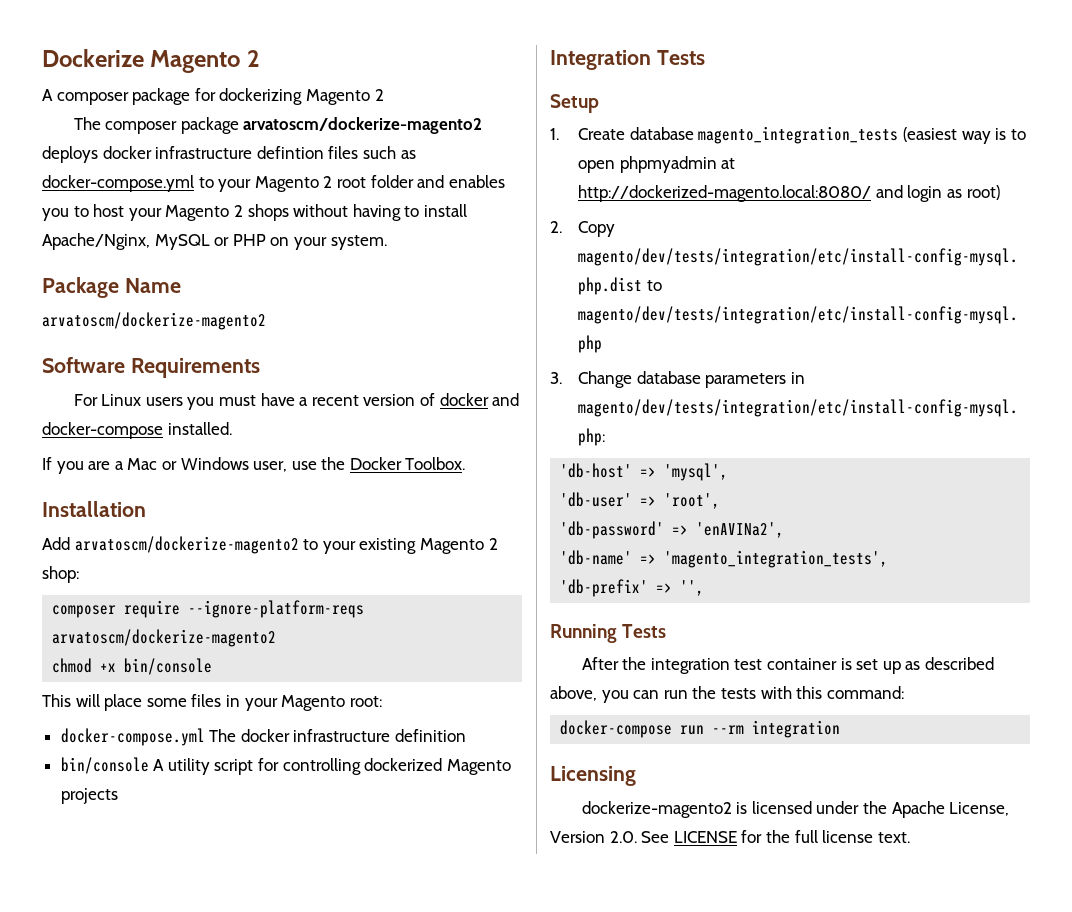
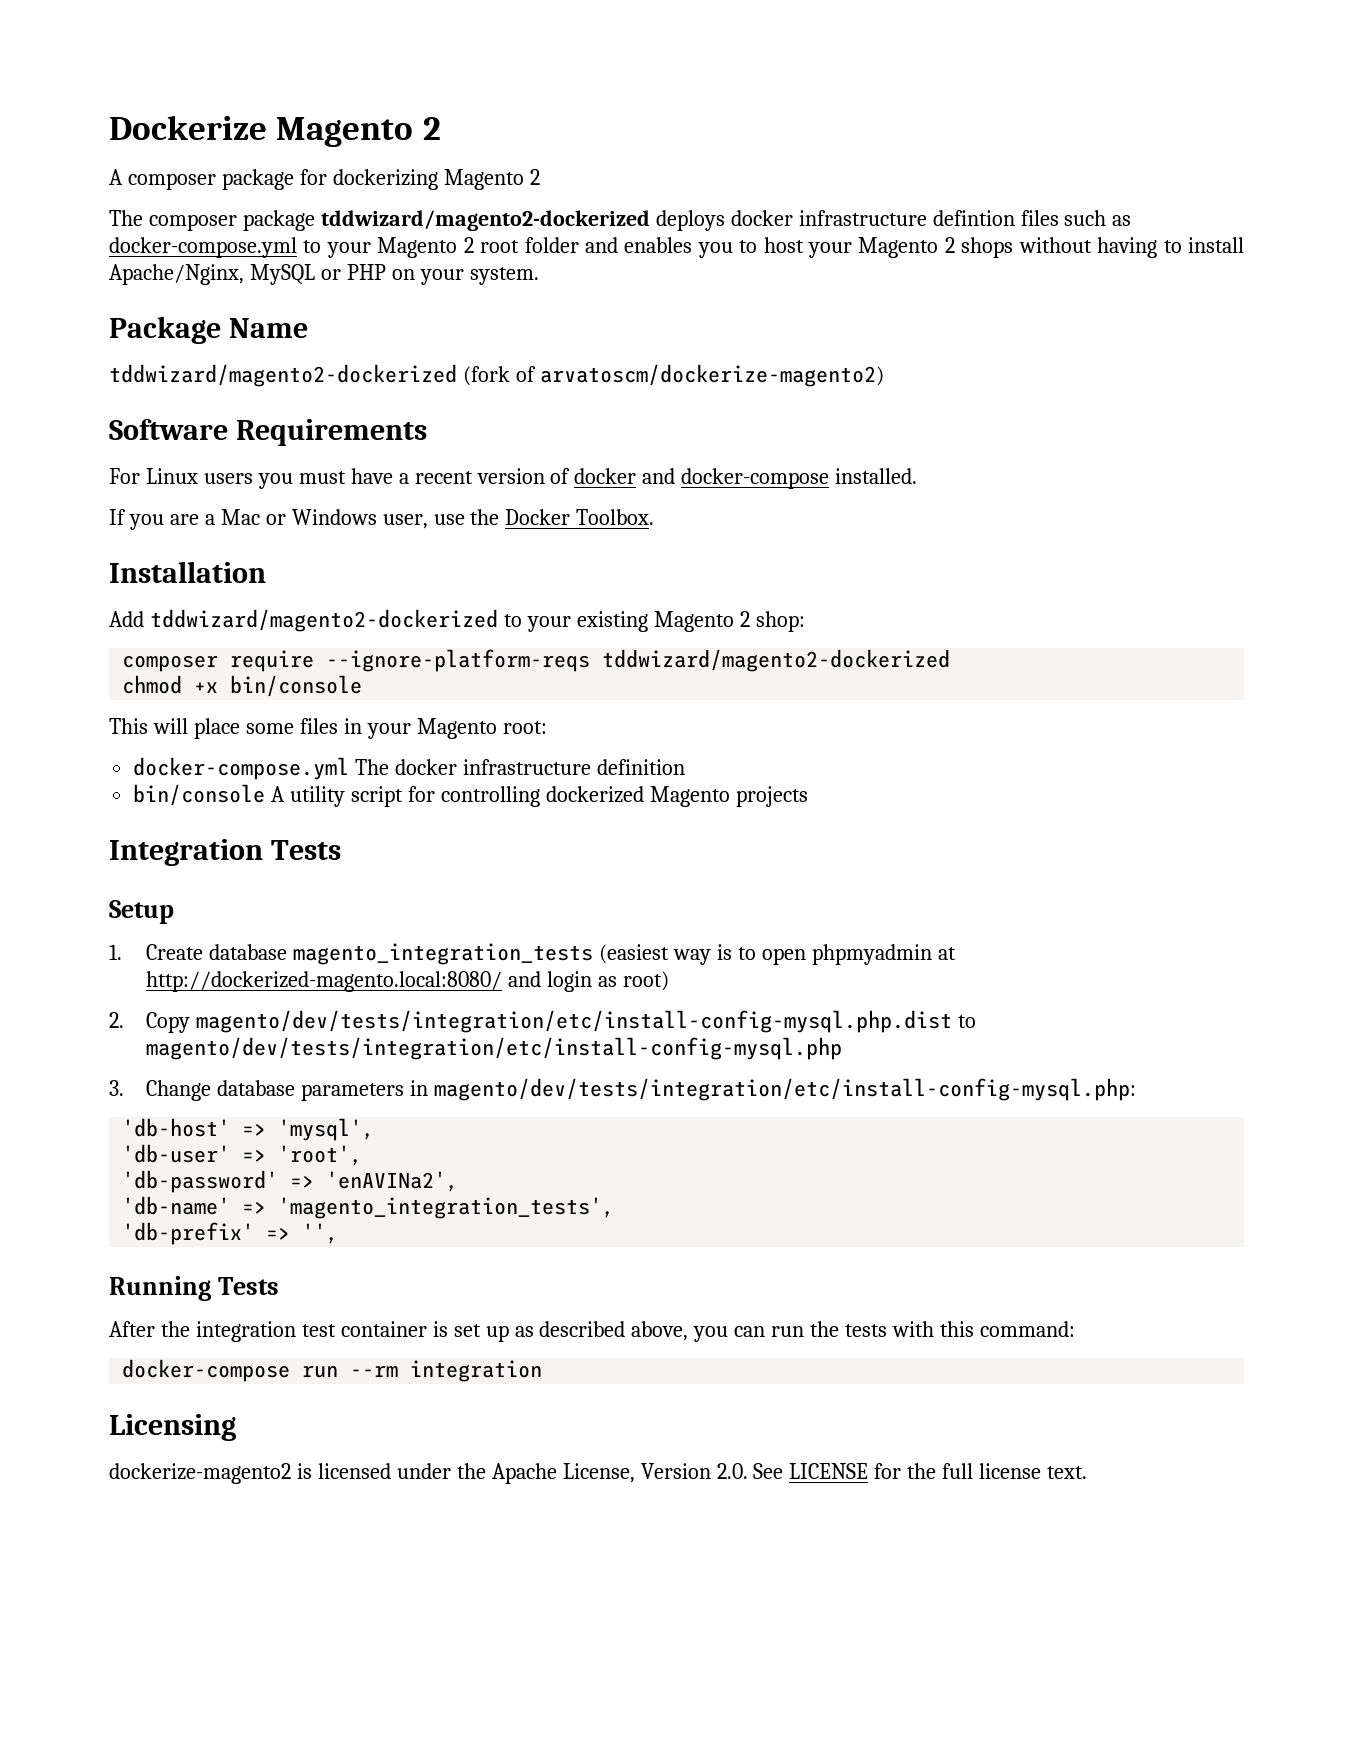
- The composer package arvatoscm/dockerize-magento2 deploys docker infrastructure defintion files such as docker-compose.yml to your Magento 2 root folder and enables you to host your Magento 2 shops without having to install Apache/Nginx, MySQL or PHP on your system.
+ The composer package tddwizard/magento2-dockerized deploys docker infrastructure defintion files such as docker-compose.yml to your Magento 2 root folder and enables you to host your Magento 2 shops without having to install Apache/Nginx, MySQL or PHP on your system.
  Package Name
- arvatoscm/dockerize-magento2
+ tddwizard/magento2-dockerized (fork of arvatoscm/dockerize-magento2)
- Add arvatoscm/dockerize-magento2 to your existing Magento 2 shop:
+ Add tddwizard/magento2-dockerized to your existing Magento 2 shop:
- composer require --ignore-platform-reqs arvatoscm/dockerize-magento2
+ composer require --ignore-platform-reqs tddwizard/magento2-dockerized

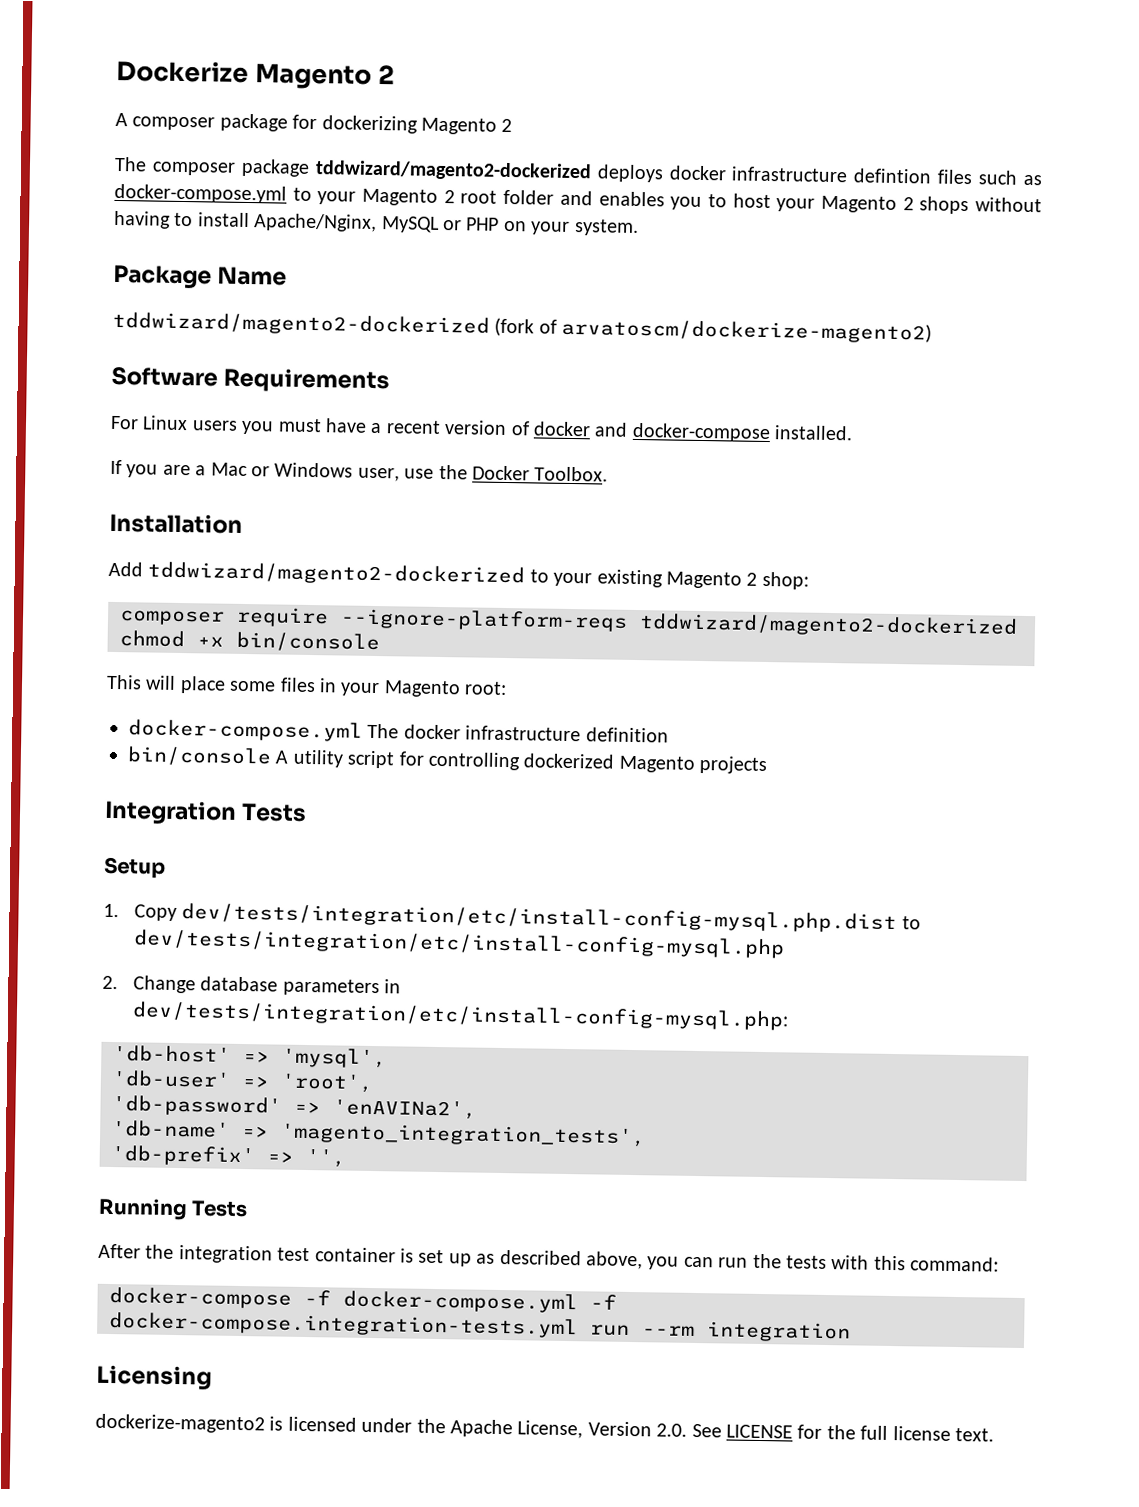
- 1. Create database magento_integration_tests (easiest way is to open phpmyadmin at http://dockerized-magento.local:8080/ and login as root)
- 2. Copy magento/dev/tests/integration/etc/install-config-mysql.php.dist to magento/dev/tests/integration/etc/install-config-mysql.php
- 3. Change database parameters in magento/dev/tests/integration/etc/install-config-mysql.php:
+ 1. Copy dev/tests/integration/etc/install-config-mysql.php.dist to dev/tests/integration/etc/install-config-mysql.php
+ 2. Change database parameters in dev/tests/integration/etc/install-config-mysql.php:
- docker-compose run --rm integration
+ docker-compose -f docker-compose.yml -f docker-compose.integration-tests.yml run --rm integration

